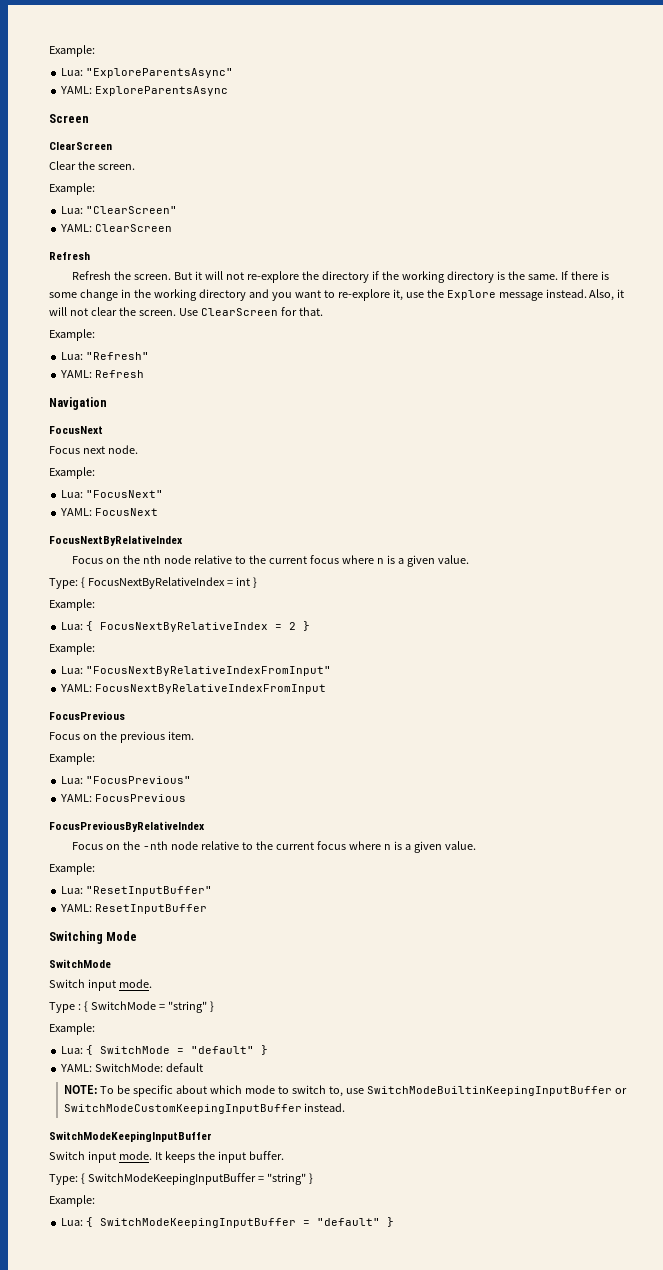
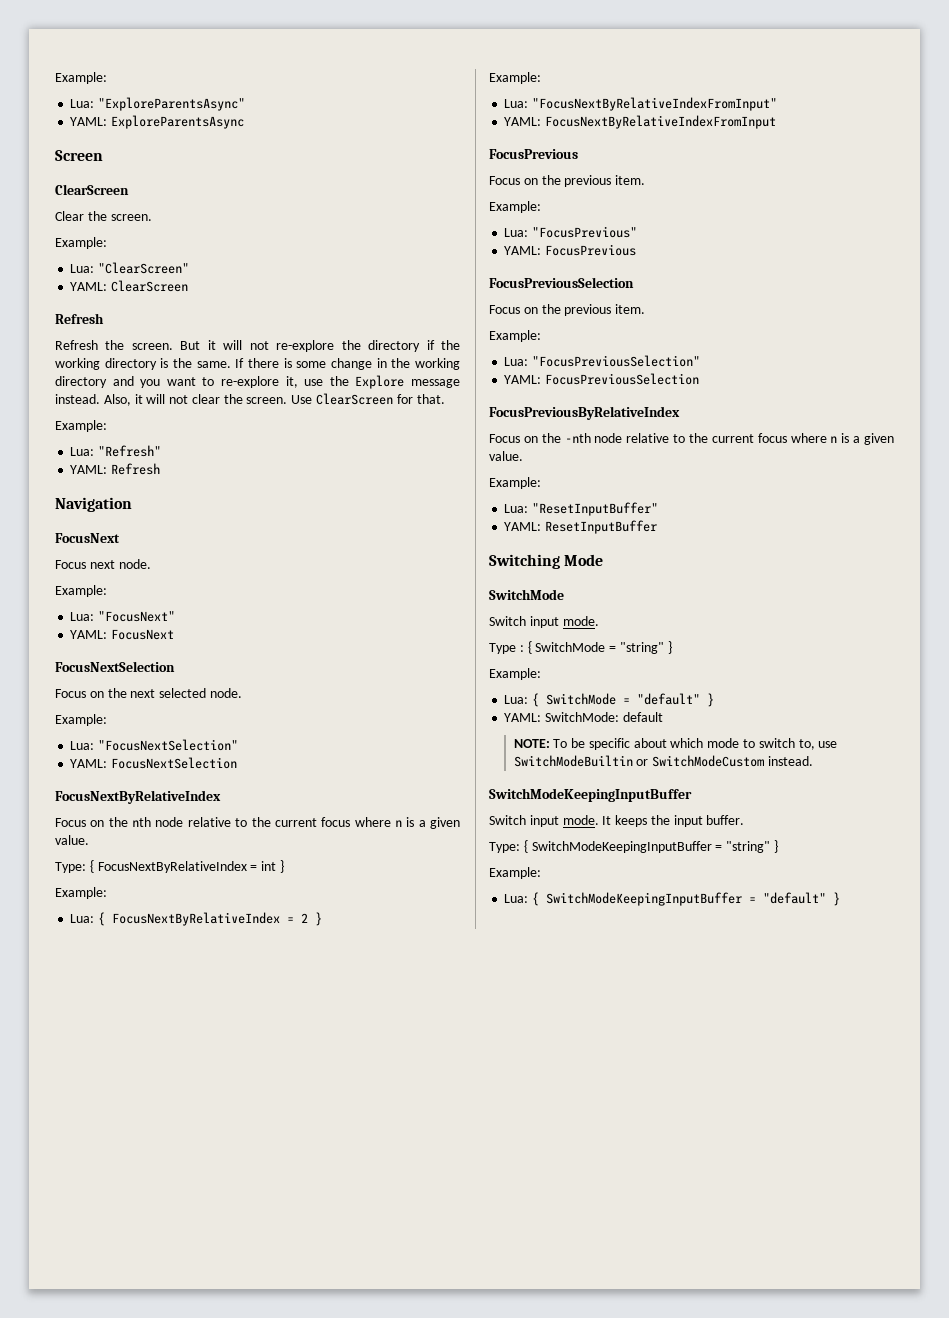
  YAML: FocusNext
+ FocusNextSelection
+ Focus on the next selected node.
+ Example:
+ Lua: "FocusNextSelection"
+ YAML: FocusNextSelection
  YAML: FocusPrevious
+ FocusPreviousSelection
+ Focus on the previous item.
+ Example:
+ Lua: "FocusPreviousSelection"
+ YAML: FocusPreviousSelection
- NOTE: To be specific about which mode to switch to, use SwitchModeBuiltinKeepingInputBuffer or SwitchModeCustomKeepingInputBuffer instead.
+ NOTE: To be specific about which mode to switch to, use SwitchModeBuiltin or SwitchModeCustom instead.

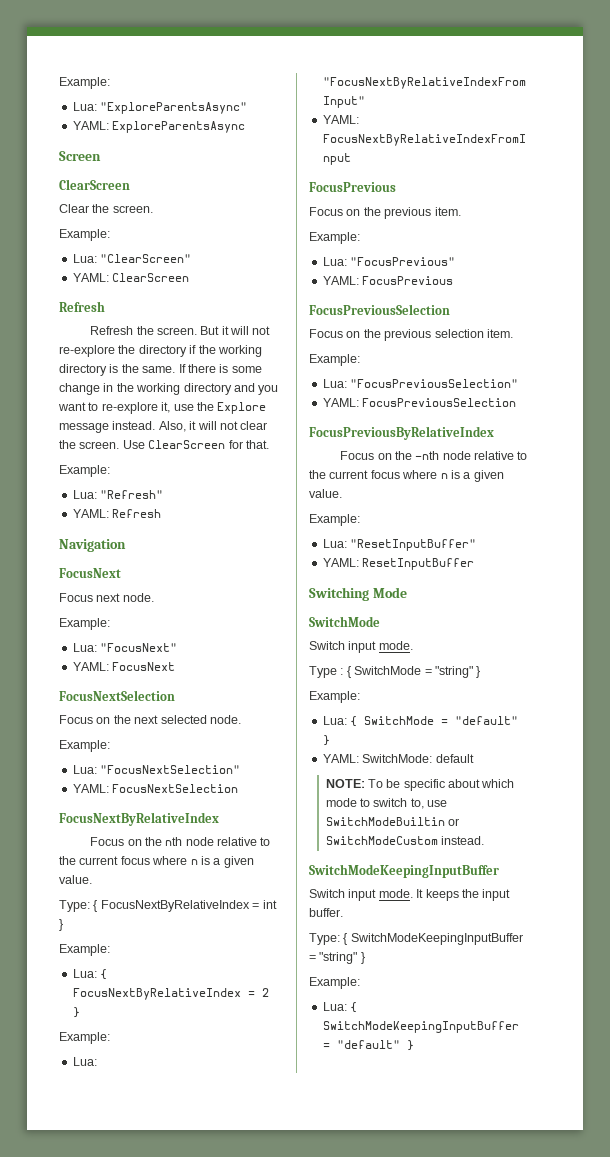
  YAML: FocusPrevious
  FocusPreviousSelection
- Focus on the previous item.
+ Focus on the previous selection item.

